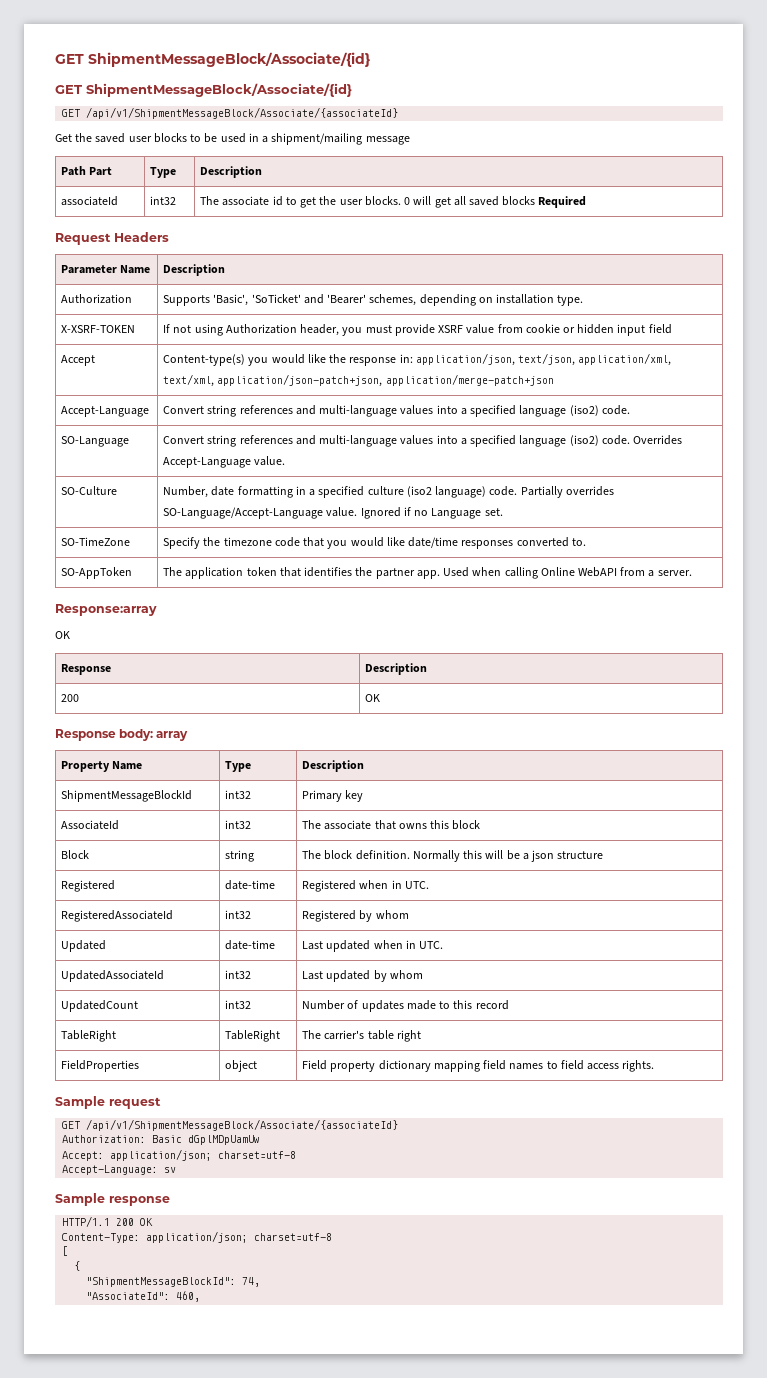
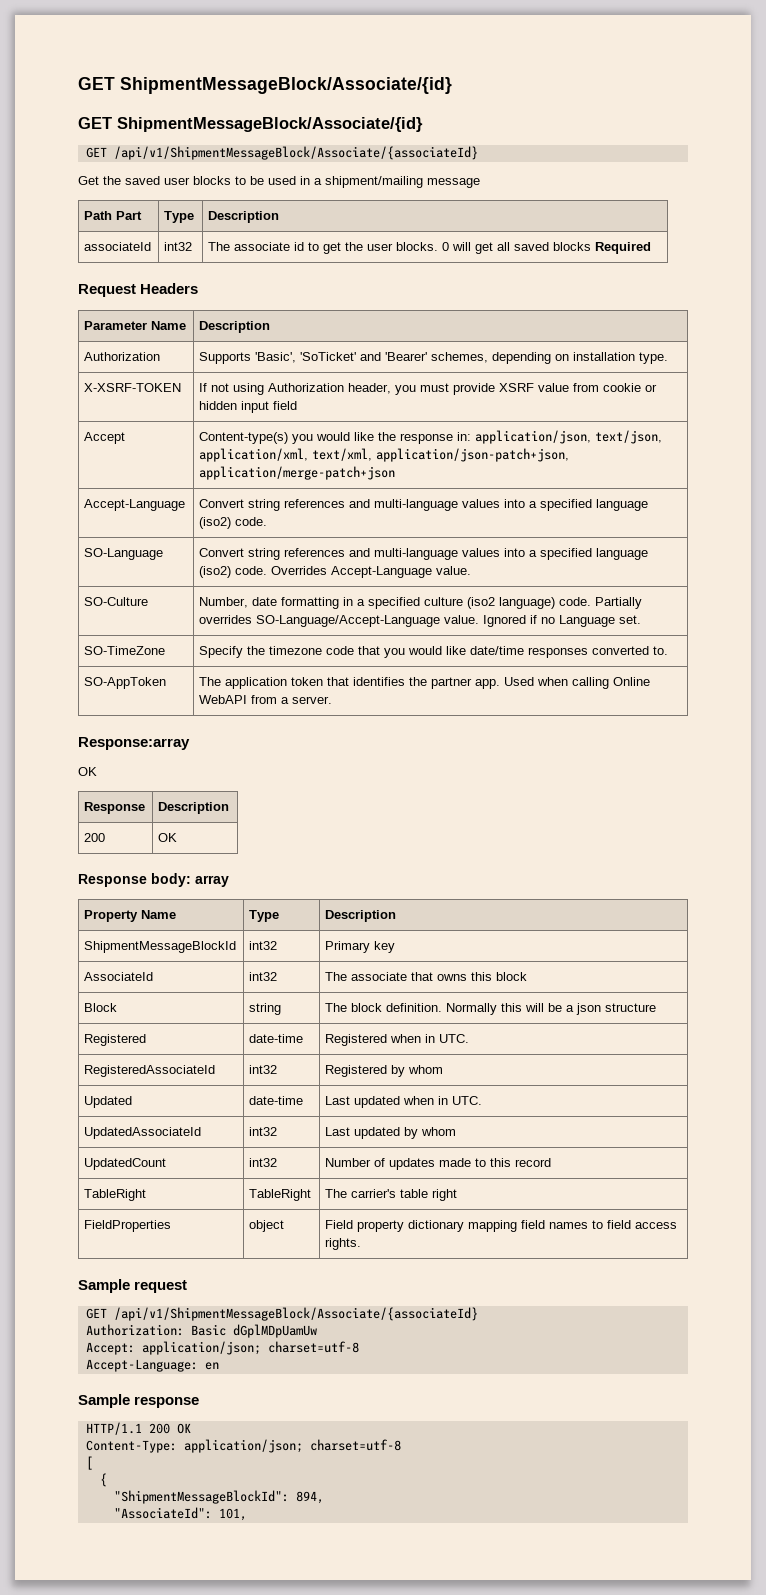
- Accept-Language: sv
+ Accept-Language: en
- "ShipmentMessageBlockId": 74,
+ "ShipmentMessageBlockId": 894,
- "AssociateId": 460,
+ "AssociateId": 101,

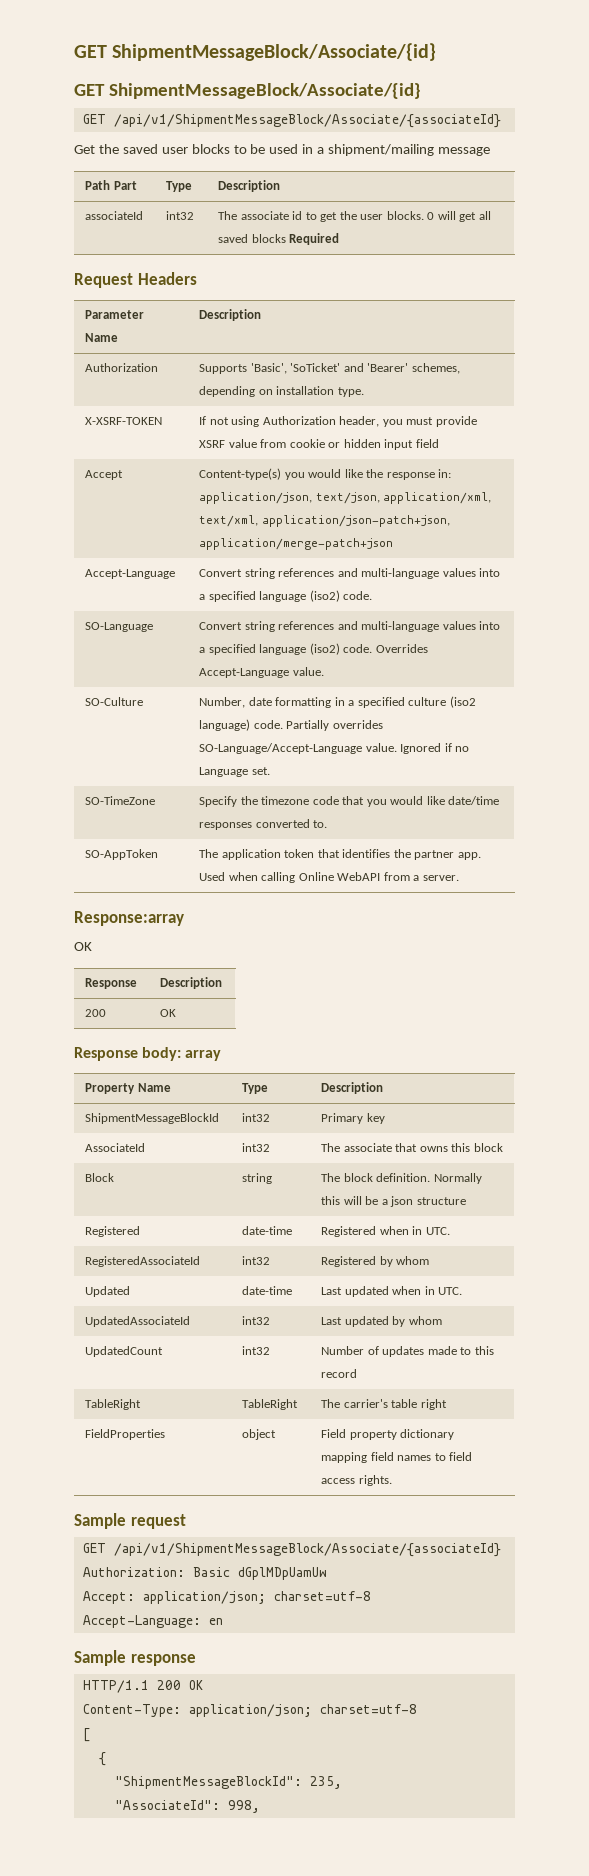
- "ShipmentMessageBlockId": 894,
+ "ShipmentMessageBlockId": 235,
- "AssociateId": 101,
+ "AssociateId": 998,

